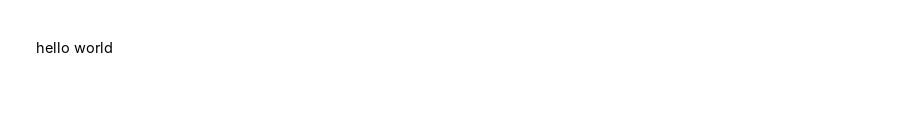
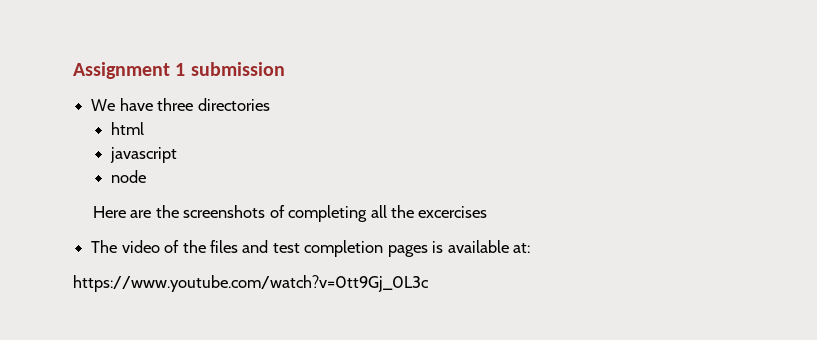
- hello world
+ Assignment 1 submission
+ We have three directories
+ html
+ javascript
+ node
+ Here are the screenshots of completing all the excercises
+ The video of the files and test completion pages is available at:
+ https://www.youtube.com/watch?v=0tt9Gj_0L3c

